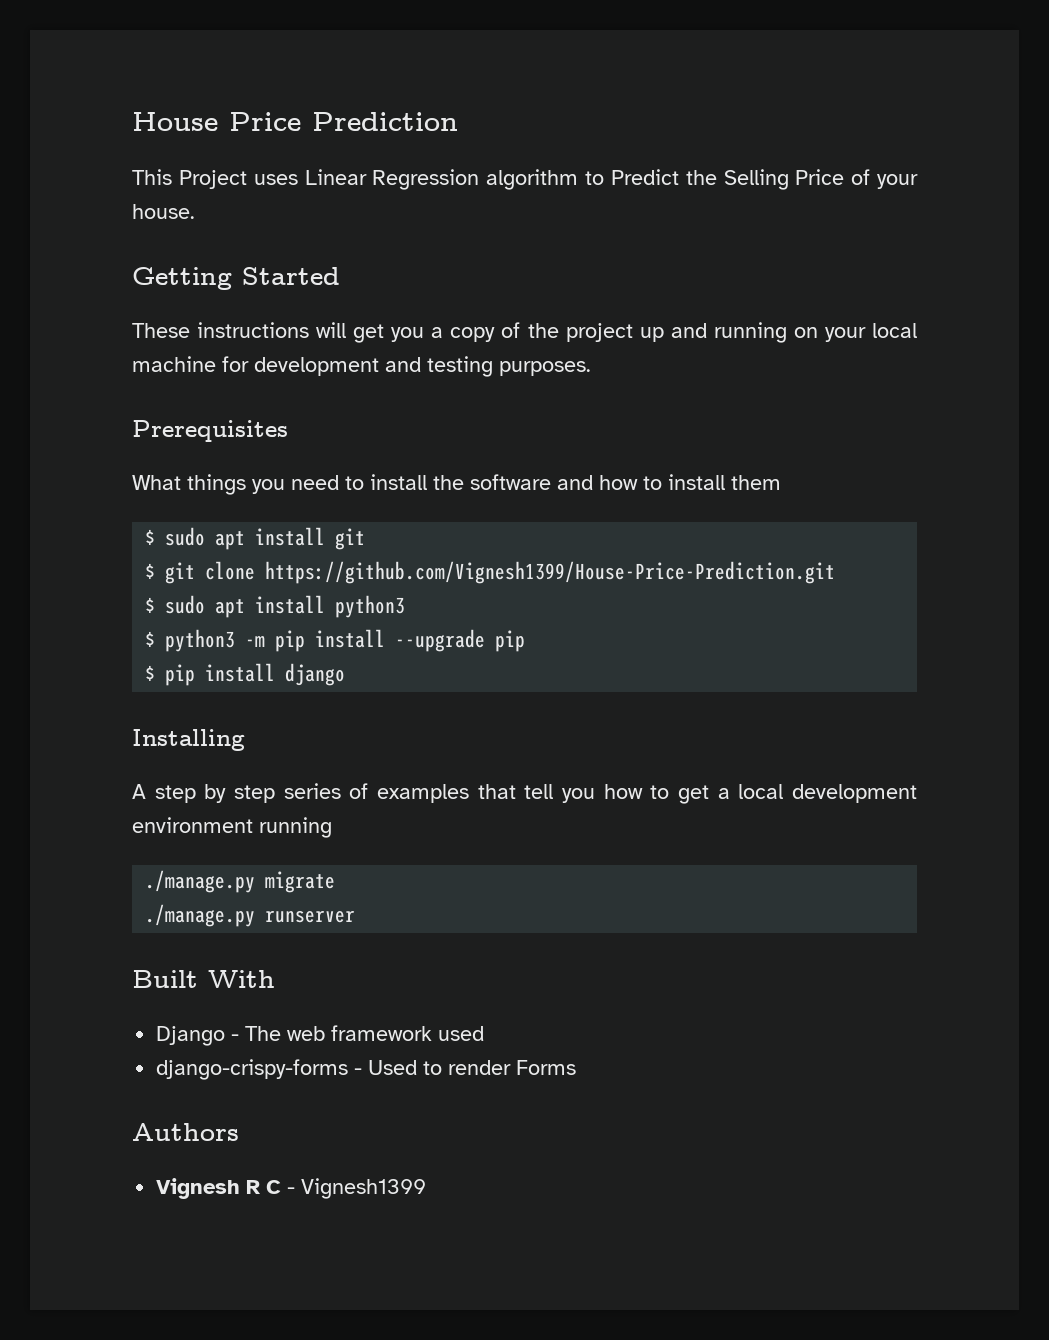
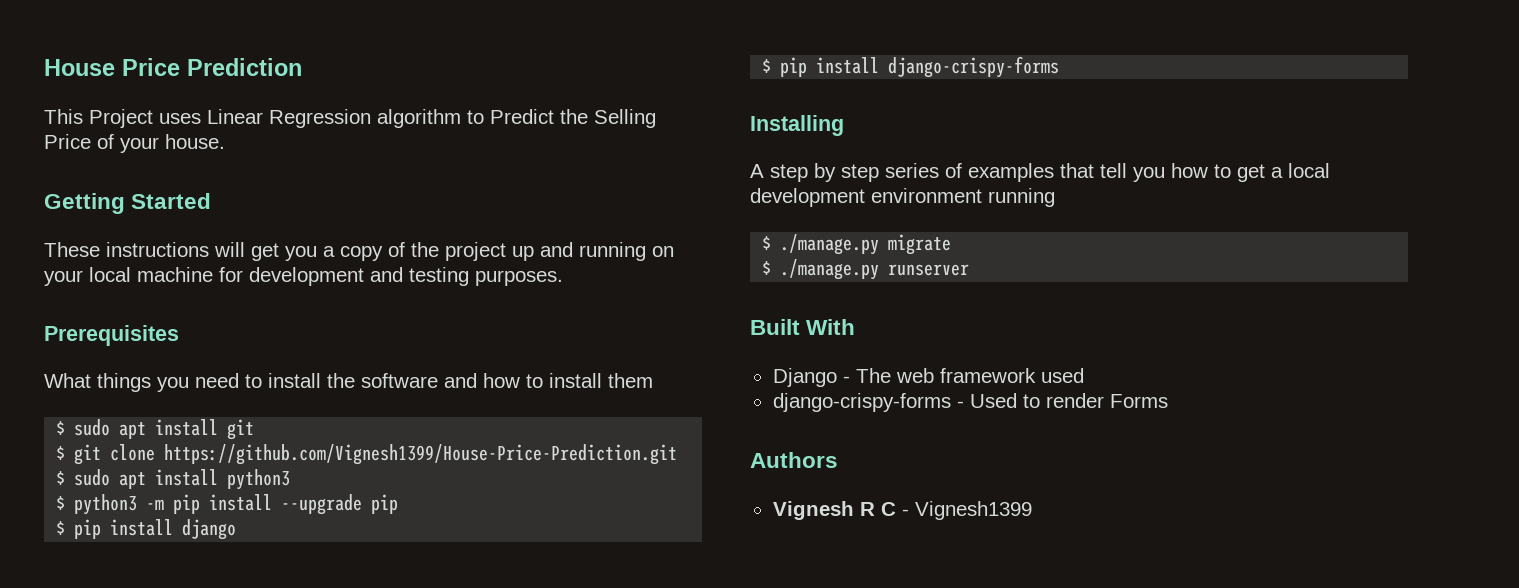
+ $ pip install django-crispy-forms
- ./manage.py migrate
+ $ ./manage.py migrate
- ./manage.py runserver
+ $ ./manage.py runserver

